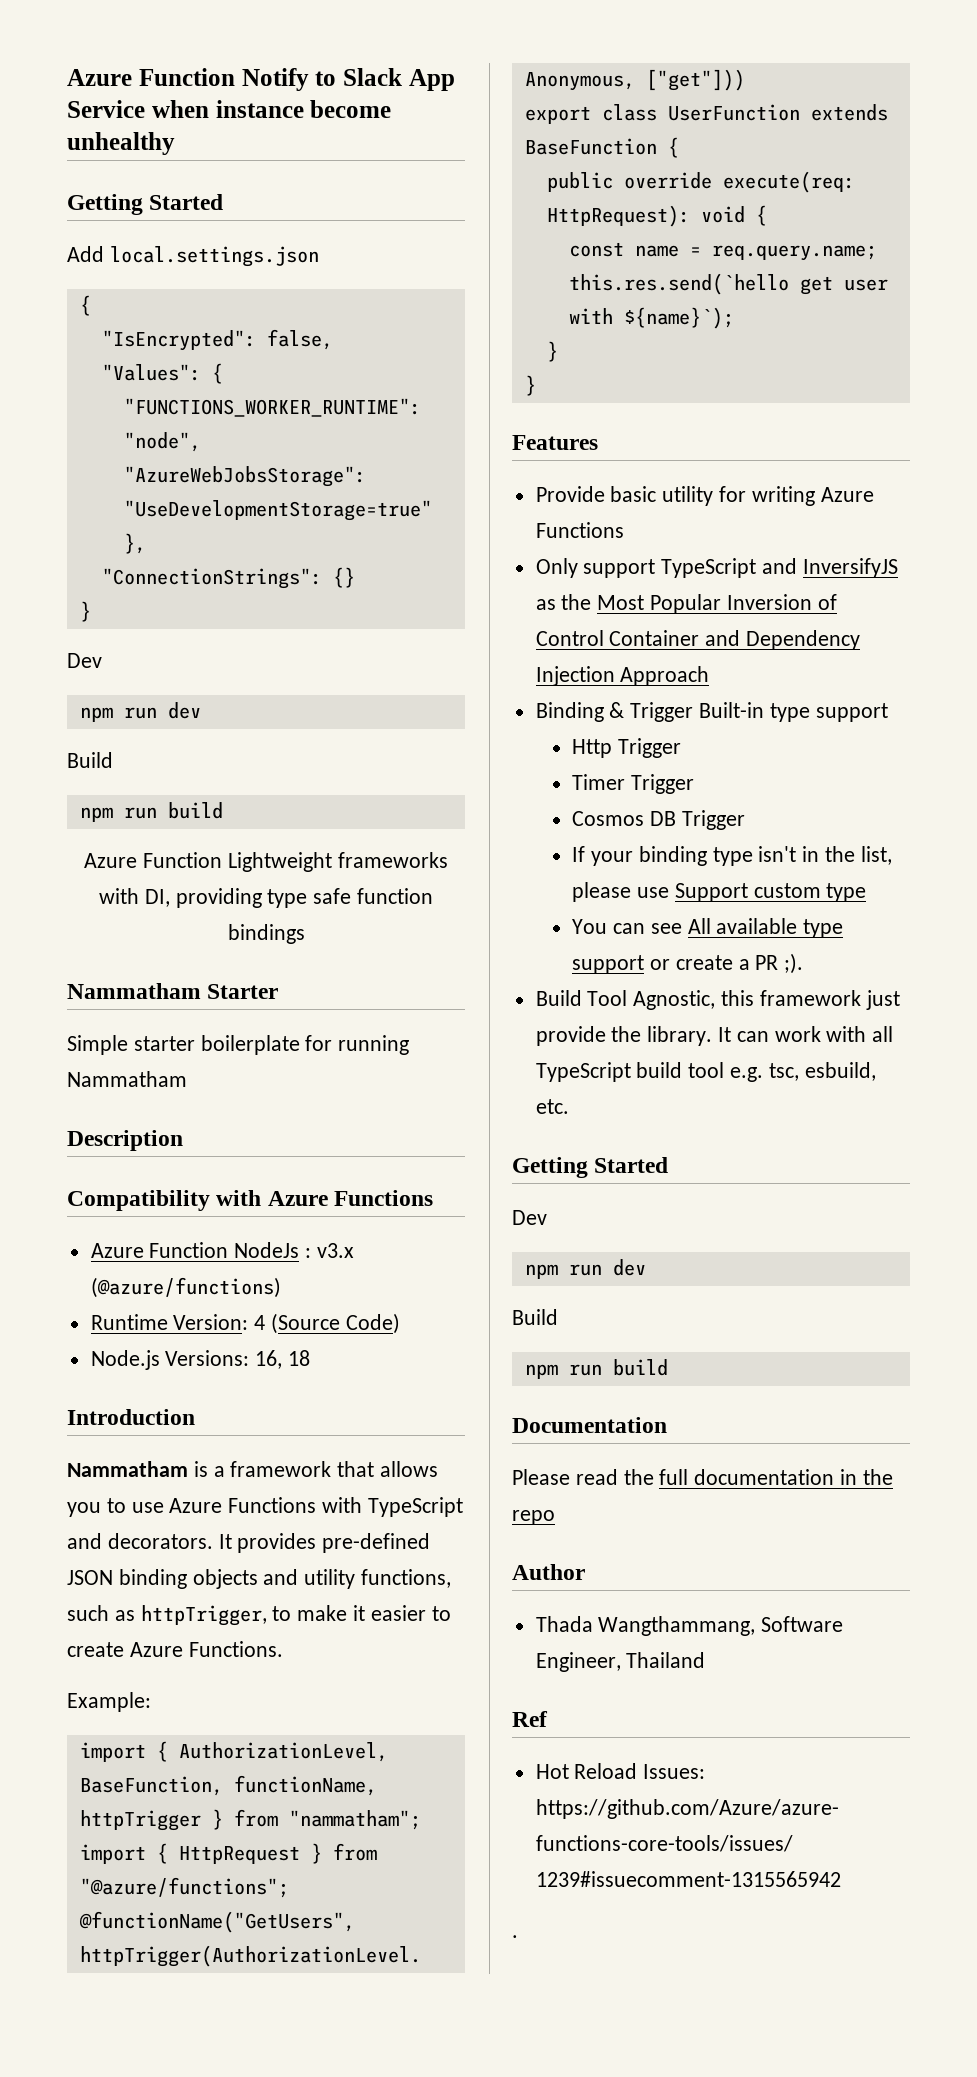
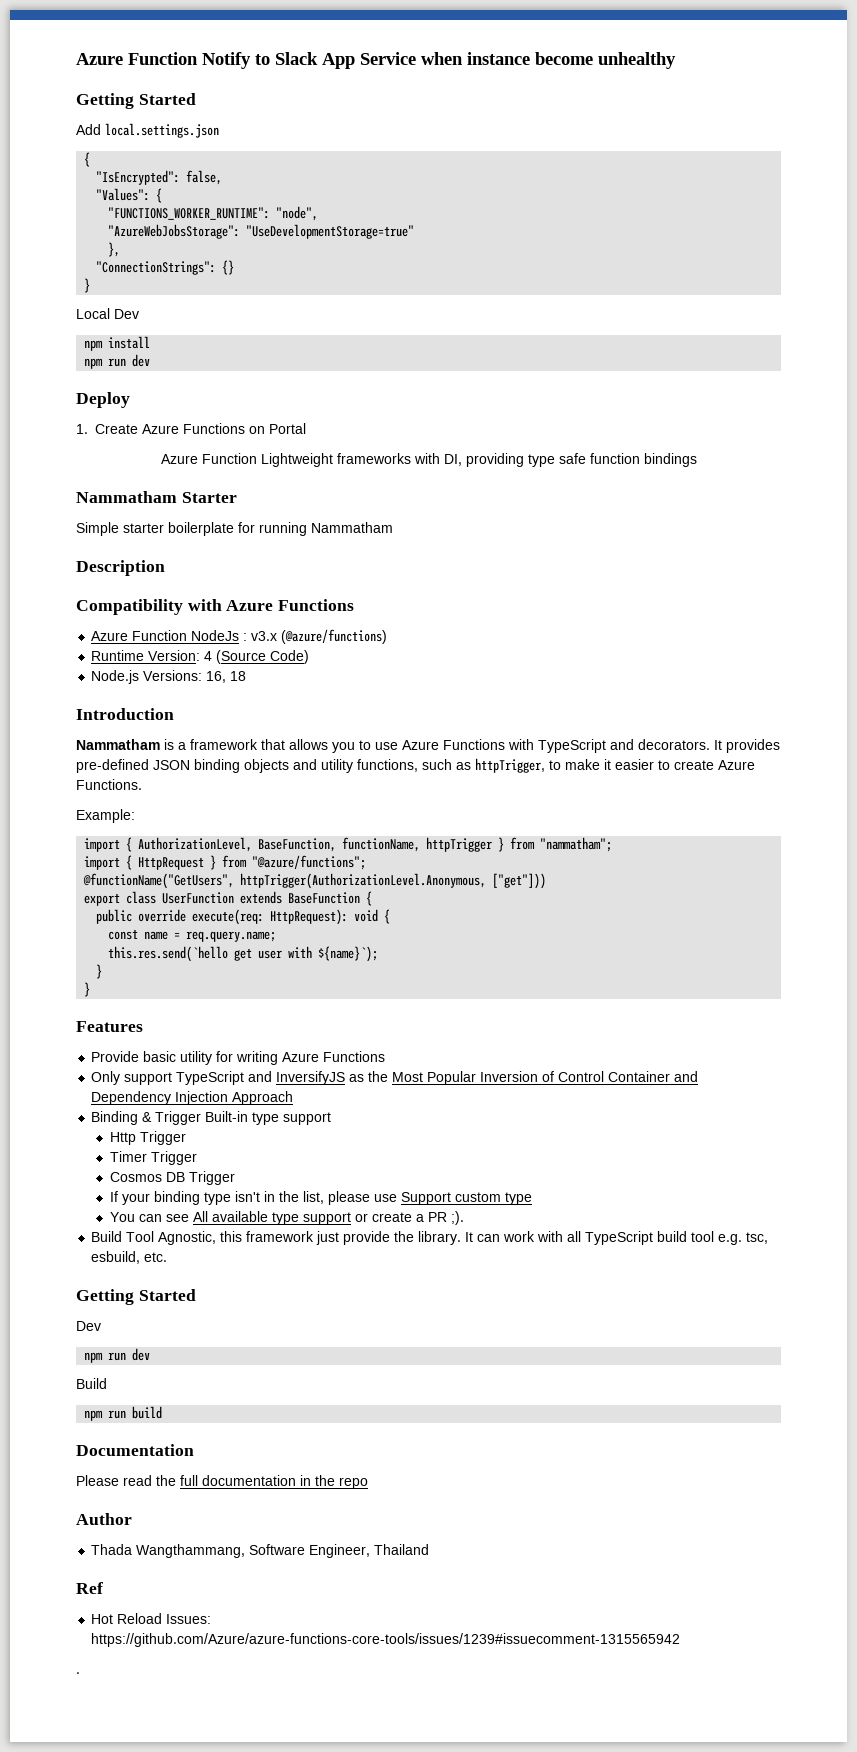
  "ConnectionStrings": {}
  }
- Dev
+ Local Dev
+ npm install
  npm run dev
- Build
- npm run build
+ Deploy
+ 1. Create Azure Functions on Portal

